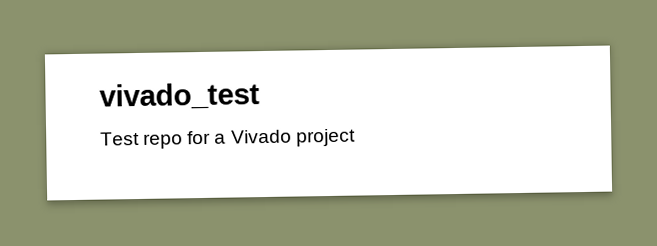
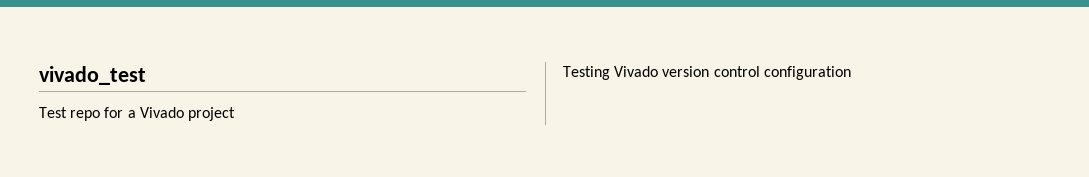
+ Testing Vivado version control configuration

